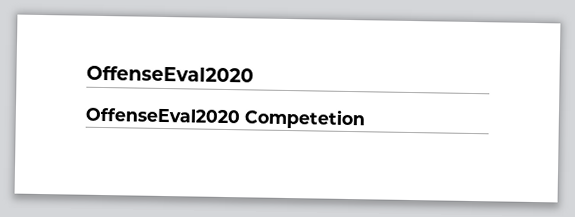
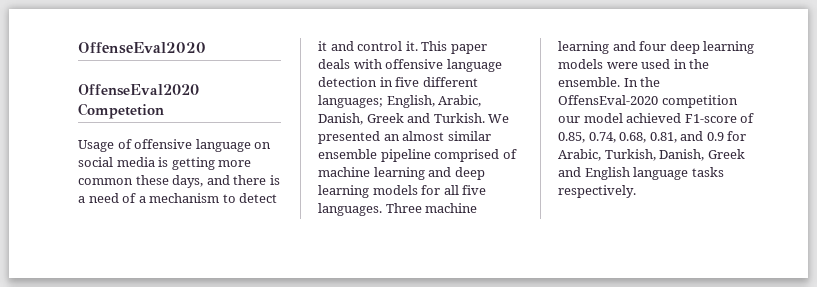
+ Usage of offensive language on social media is getting more common these days, and there is a need of a mechanism to detect it and control it. This paper deals with offensive language detection in five different languages; English, Arabic, Danish, Greek and Turkish. We presented an almost similar ensemble pipeline comprised of machine learning and deep learning models for all five languages. Three machine learning and four deep learning models were used in the ensemble. In the OffensEval-2020 competition our model achieved F1-score of 0.85, 0.74, 0.68, 0.81, and 0.9 for Arabic, Turkish, Danish, Greek and English language tasks respectively.

